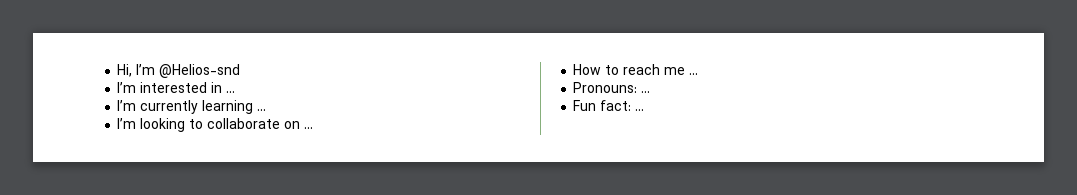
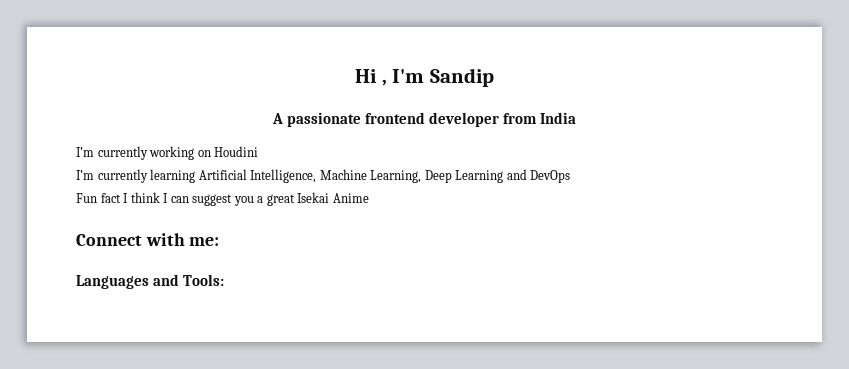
- Hi, I’m @Helios-snd
- I’m interested in ...
- I’m currently learning ...
- I’m looking to collaborate on ...
- How to reach me ...
- Pronouns: ...
- Fun fact: ...
+ Hi , I'm Sandip
+ A passionate frontend developer from India
+ I’m currently working on Houdini
+ I’m currently learning Artificial Intelligence, Machine Learning, Deep Learning and DevOps
+ Fun fact I think I can suggest you a great Isekai Anime
+ Connect with me:
+ Languages and Tools:

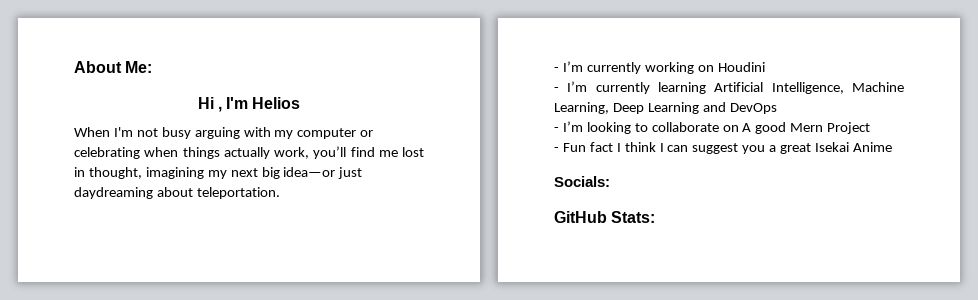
+ About Me:
- Hi , I'm Sandip
- A passionate frontend developer from India
- I’m currently working on Houdini
+ Hi , I'm Helios
+ When I'm not busy arguing with my computer or celebrating when things actually work, you’ll find me lost in thought, imagining my next big idea—or just daydreaming about teleportation.
+ - I’m currently working on Houdini
- I’m currently learning Artificial Intelligence, Machine Learning, Deep Learning and DevOps
+ - I’m currently learning Artificial Intelligence, Machine Learning, Deep Learning and DevOps
- Fun fact I think I can suggest you a great Isekai Anime
+ - I’m looking to collaborate on A good Mern Project
+ - Fun fact I think I can suggest you a great Isekai Anime
- Connect with me:
- Languages and Tools:
+ Socials:
+ GitHub Stats:

